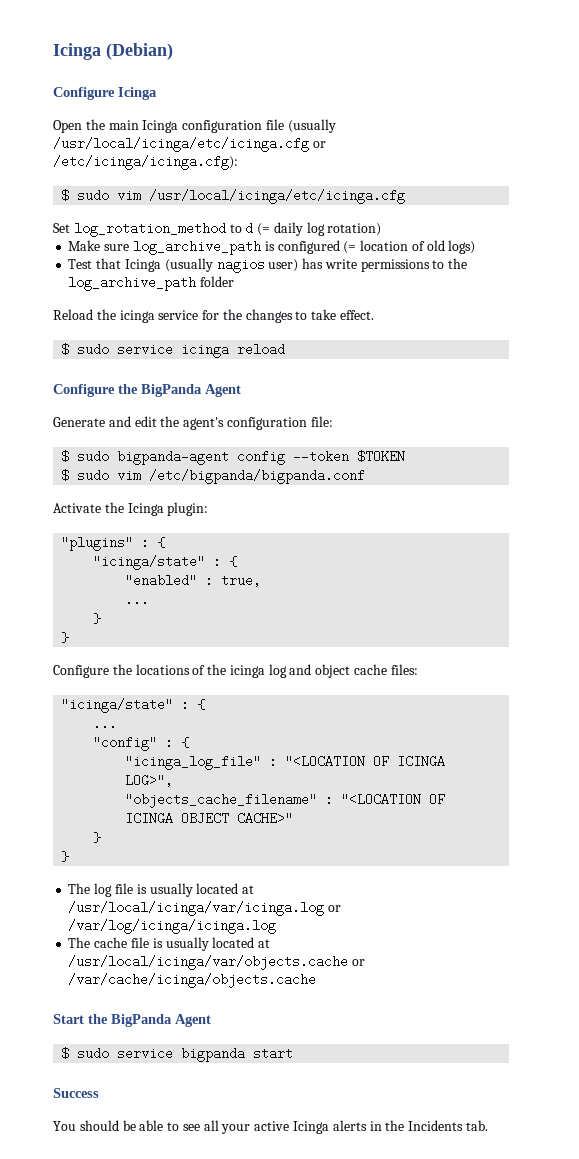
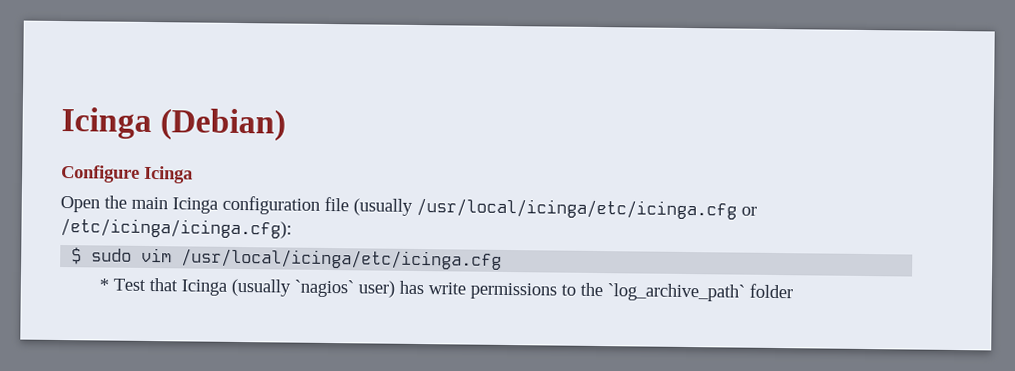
- Set log_rotation_method to d (= daily log rotation)
- Make sure log_archive_path is configured (= location of old logs)
- Test that Icinga (usually nagios user) has write permissions to the log_archive_path folder
+ * Test that Icinga (usually `nagios` user) has write permissions to the `log_archive_path` folder
- Reload the icinga service for the changes to take effect.
- $ sudo service icinga reload
- Configure the BigPanda Agent
- Generate and edit the agent's configuration file:
- $ sudo bigpanda-agent config --token $TOKEN
- $ sudo vim /etc/bigpanda/bigpanda.conf
- Activate the Icinga plugin:
- "plugins" : {
- "icinga/state" : {
- "enabled" : true,
- ...
- }
- }
- Configure the locations of the icinga log and object cache files:
- "icinga/state" : {
- ...
- "config" : {
- "icinga_log_file" : "<LOCATION OF ICINGA LOG>",
- "objects_cache_filename" : "<LOCATION OF ICINGA OBJECT CACHE>"
- }
- }
- The log file is usually located at /usr/local/icinga/var/icinga.log or /var/log/icinga/icinga.log
- The cache file is usually located at /usr/local/icinga/var/objects.cache or /var/cache/icinga/objects.cache
- Start the BigPanda Agent
- $ sudo service bigpanda start
- Success
- You should be able to see all your active Icinga alerts in the Incidents tab.

